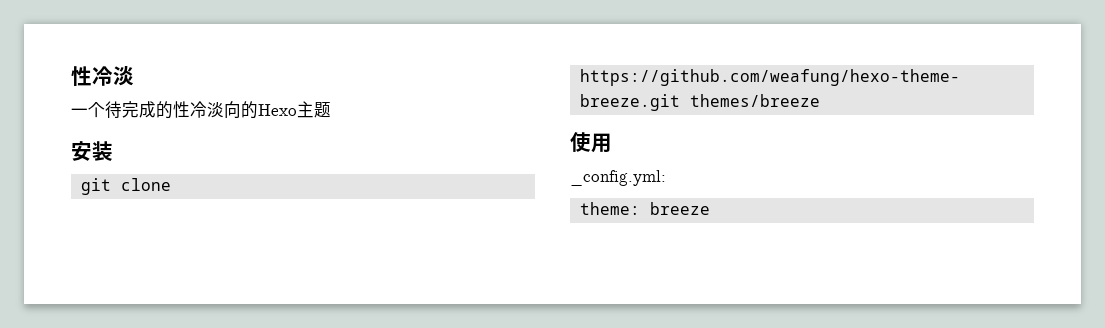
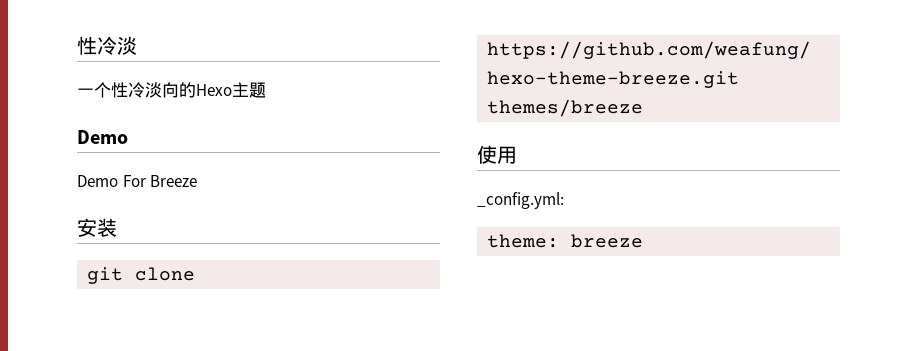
- 一个待完成的性冷淡向的Hexo主题
+ 一个性冷淡向的Hexo主题
+ Demo
+ Demo For Breeze

